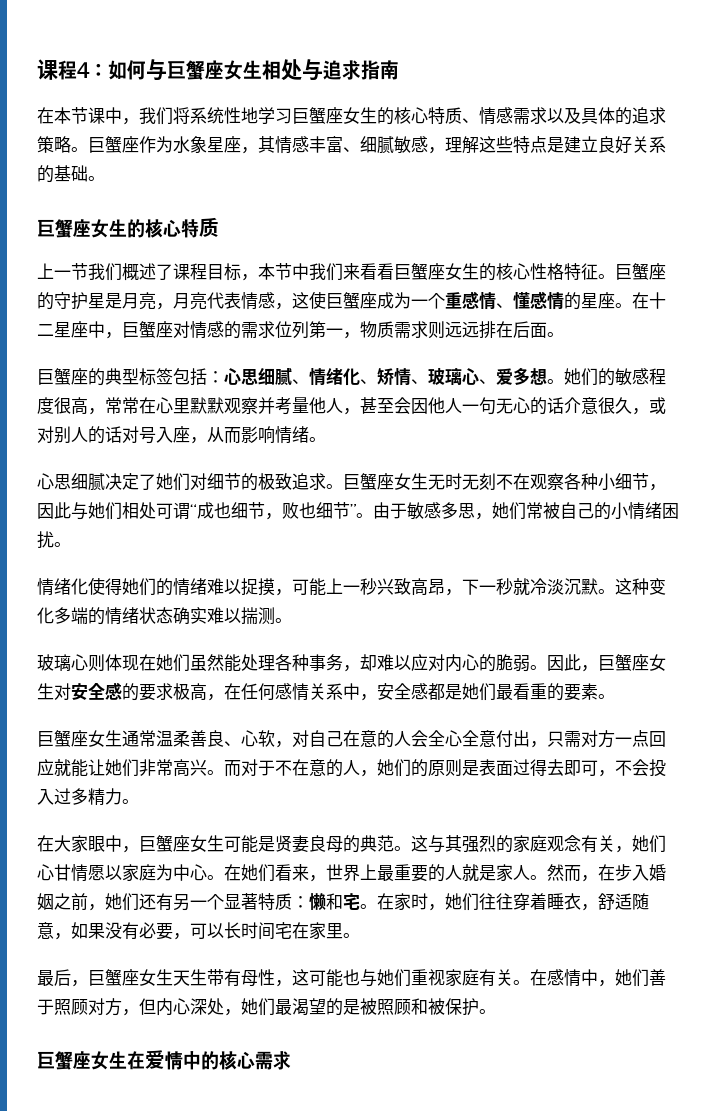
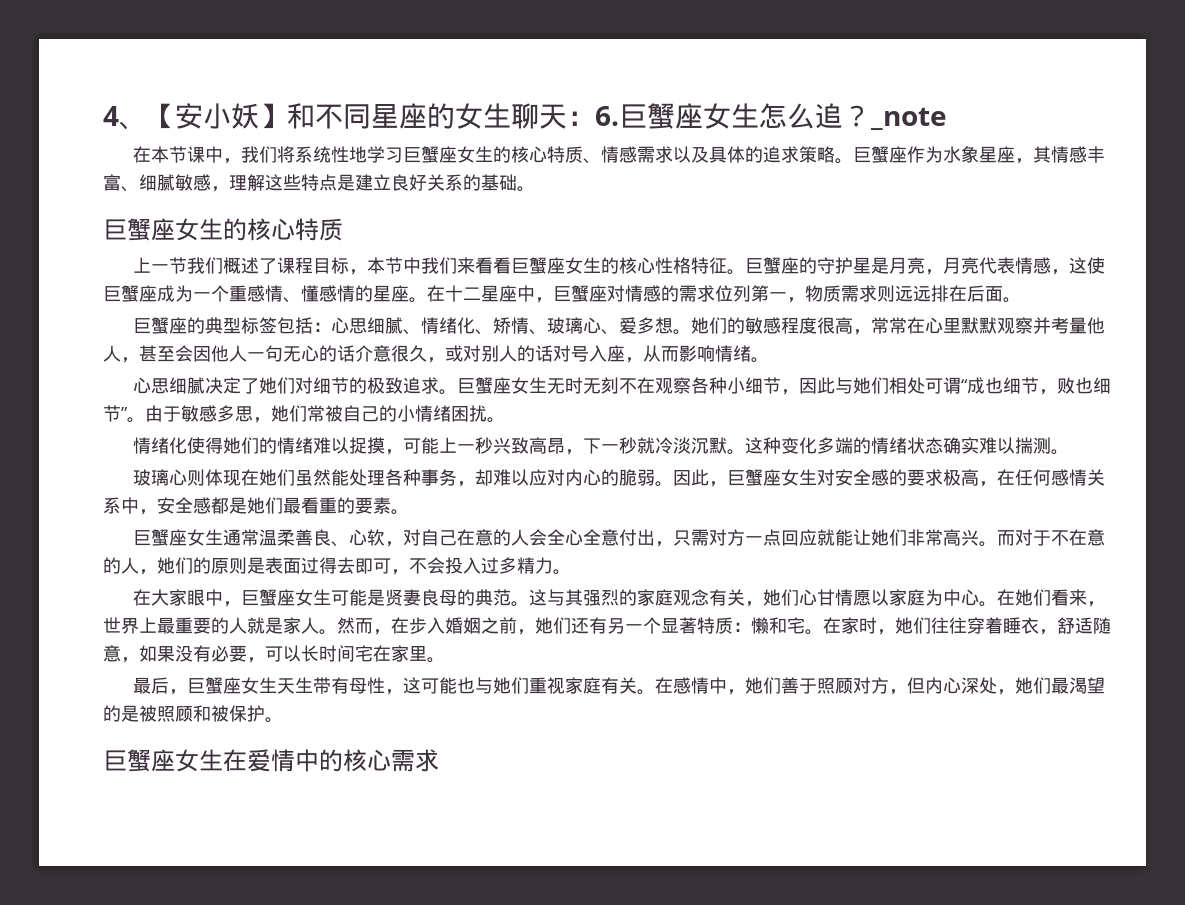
- 课程4：如何与巨蟹座女生相处与追求指南
+ 4、【安小妖】和不同星座的女生聊天：6.巨蟹座女生怎么追？_note

